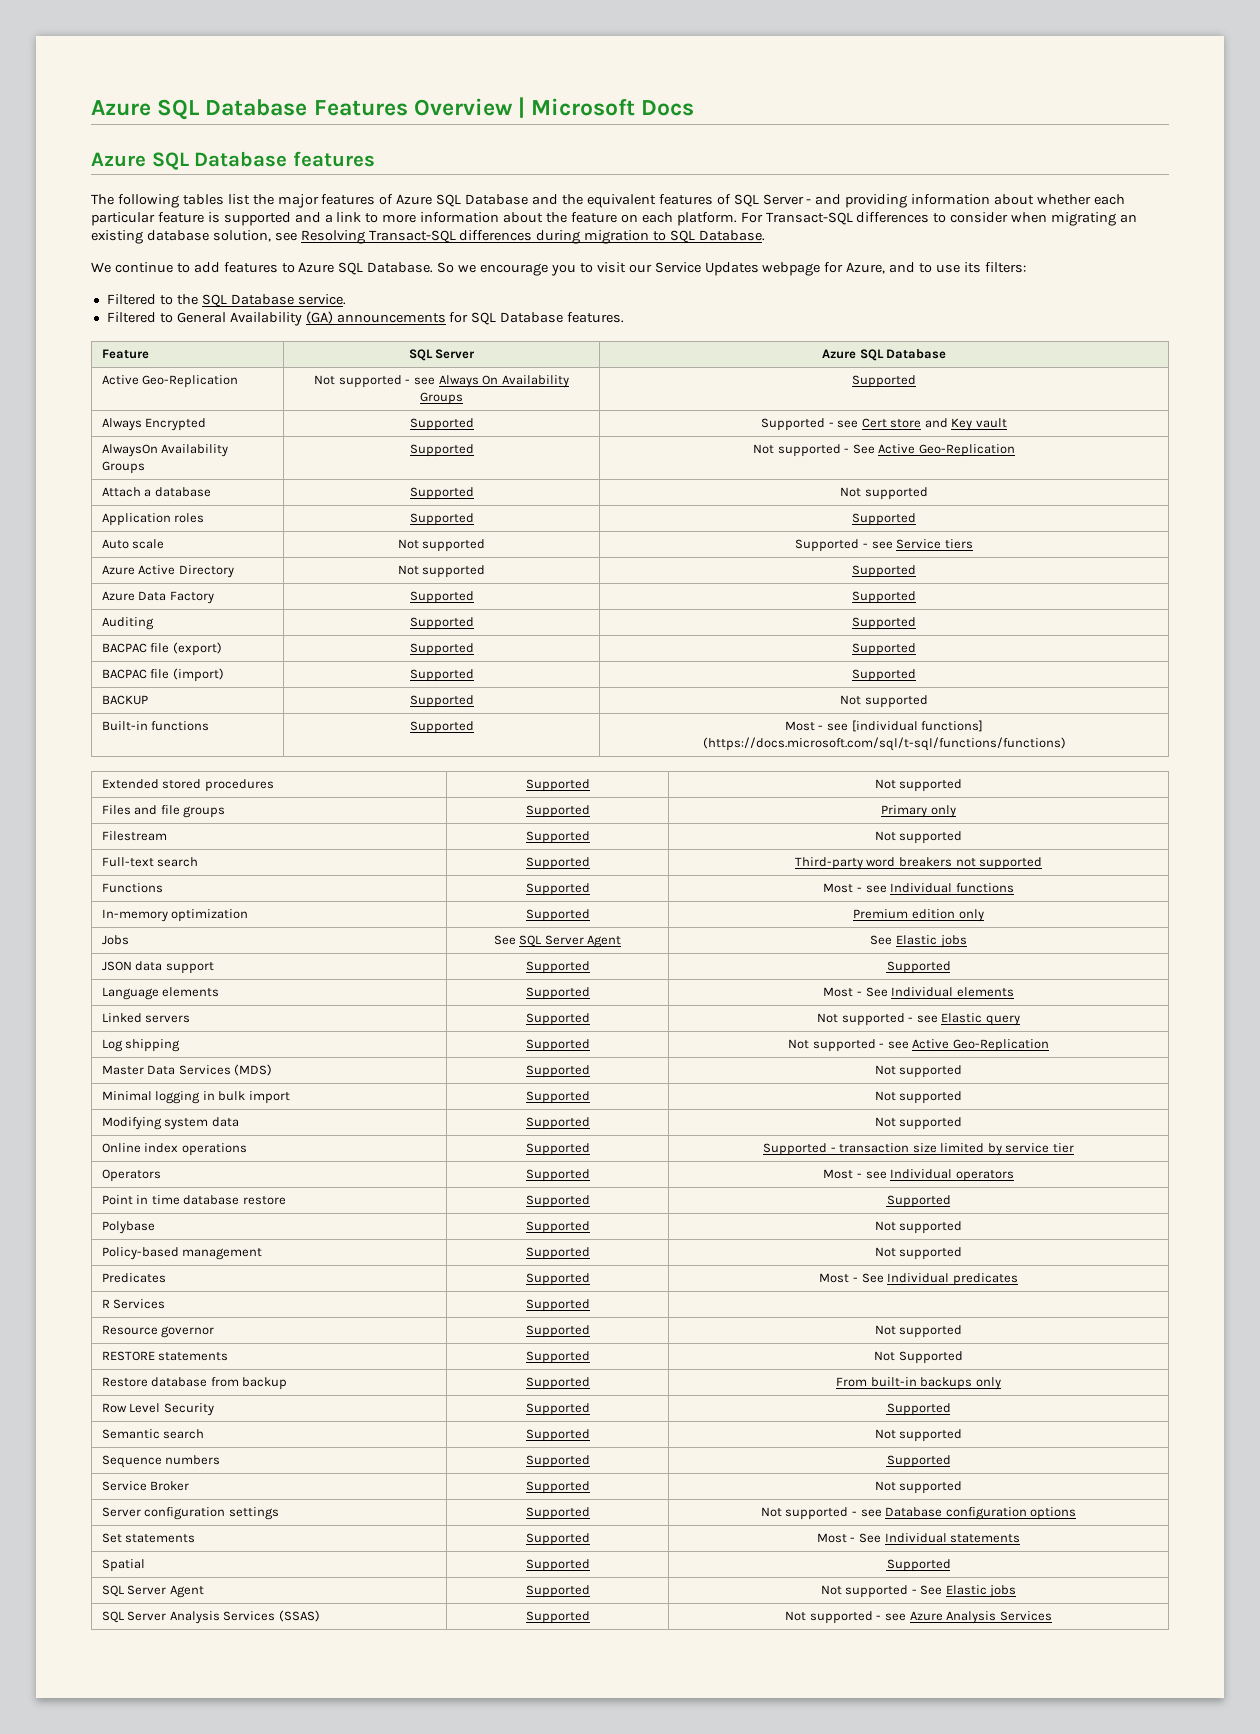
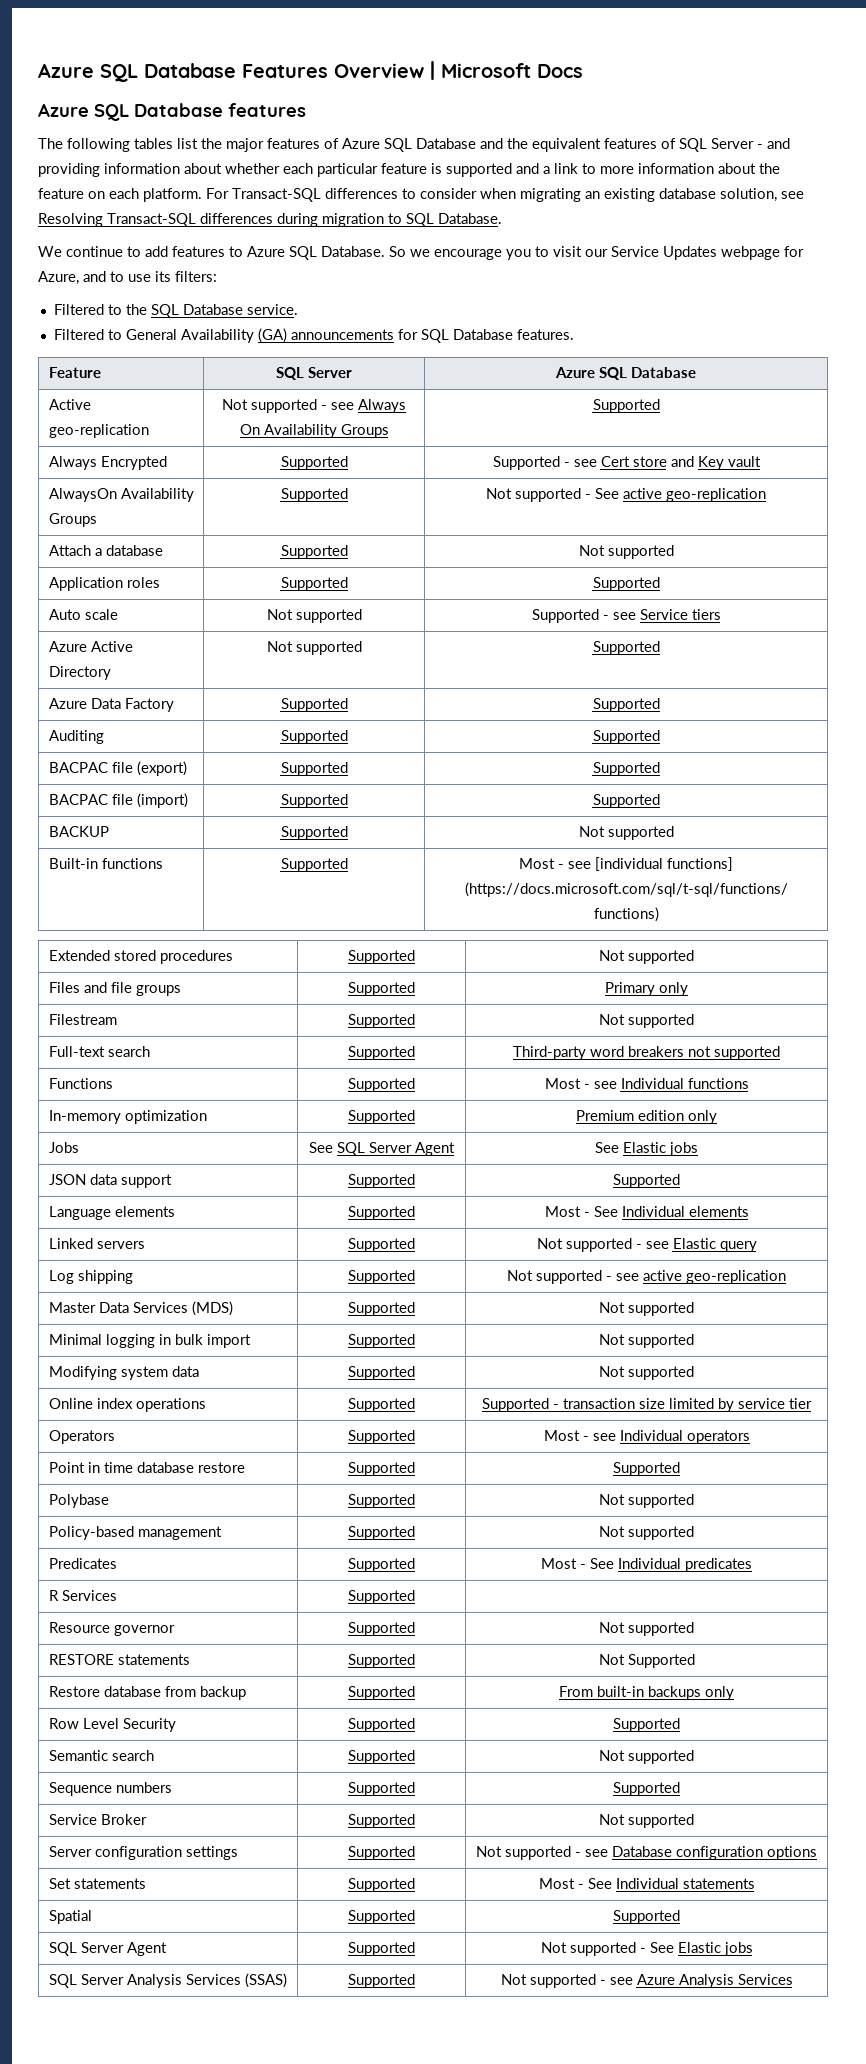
- Active Geo-Replication | Not supported - see Always On Availability Groups | Supported
+ Active geo-replication | Not supported - see Always On Availability Groups | Supported
- AlwaysOn Availability Groups | Supported | Not supported - See Active Geo-Replication
+ AlwaysOn Availability Groups | Supported | Not supported - See active geo-replication
- Log shipping | Supported | Not supported - see Active Geo-Replication
+ Log shipping | Supported | Not supported - see active geo-replication

